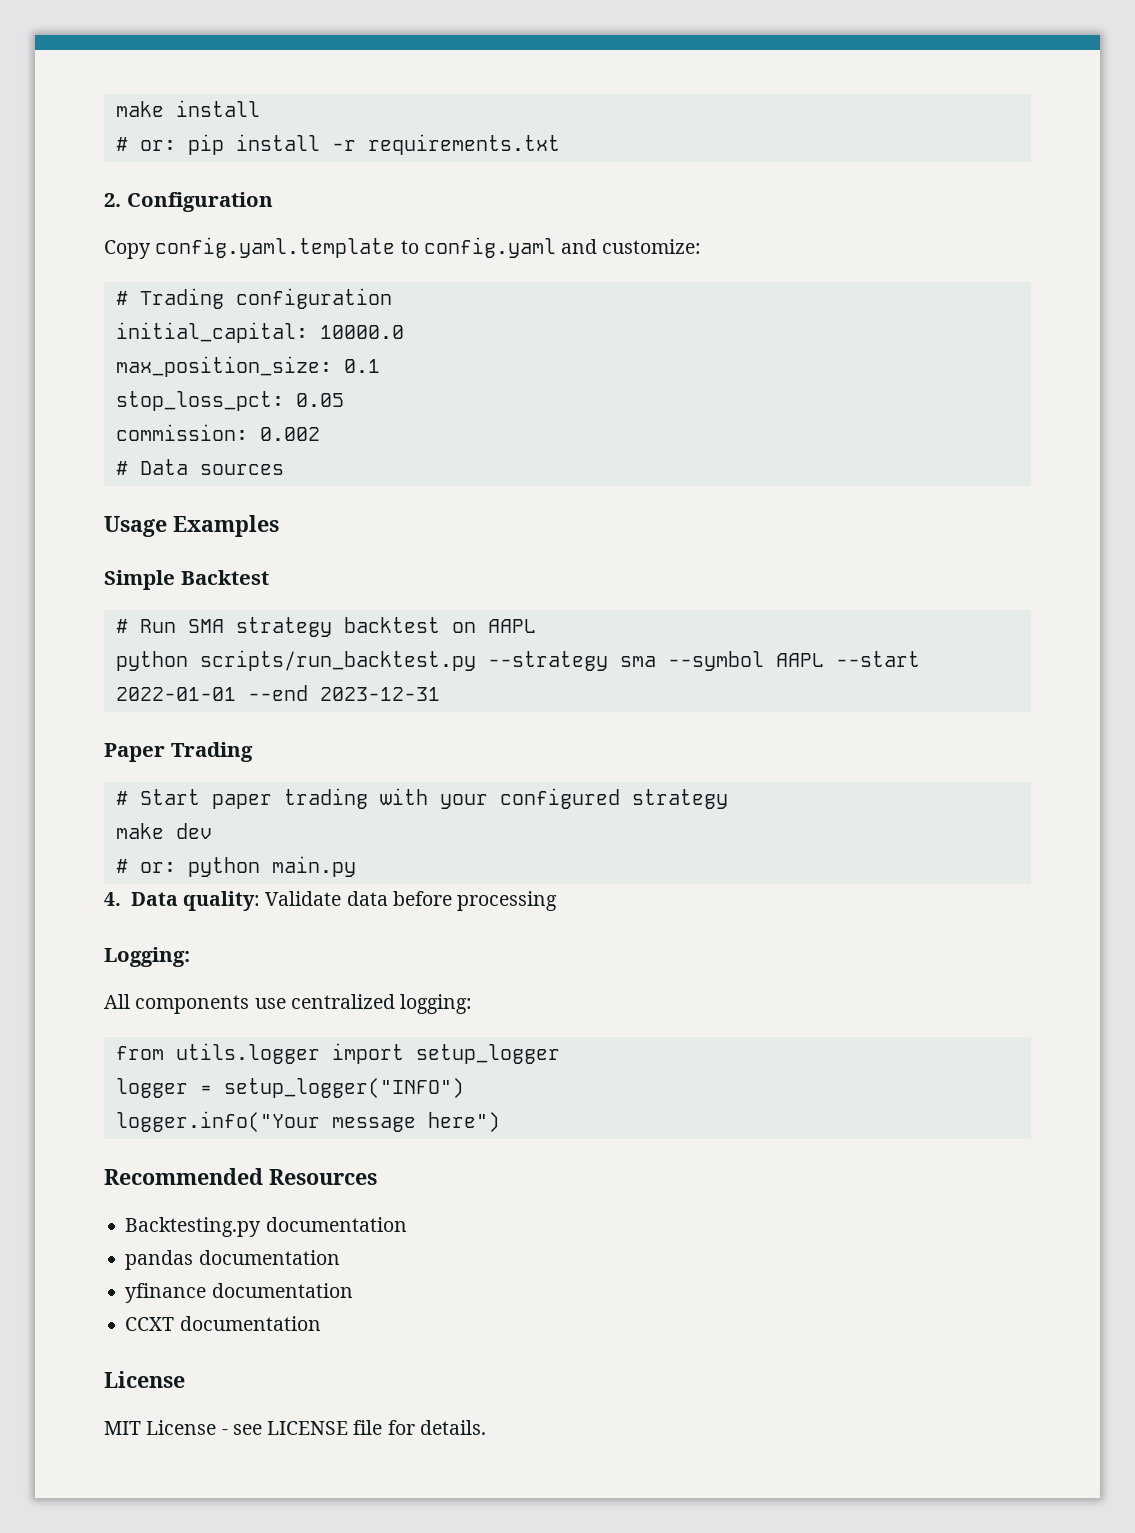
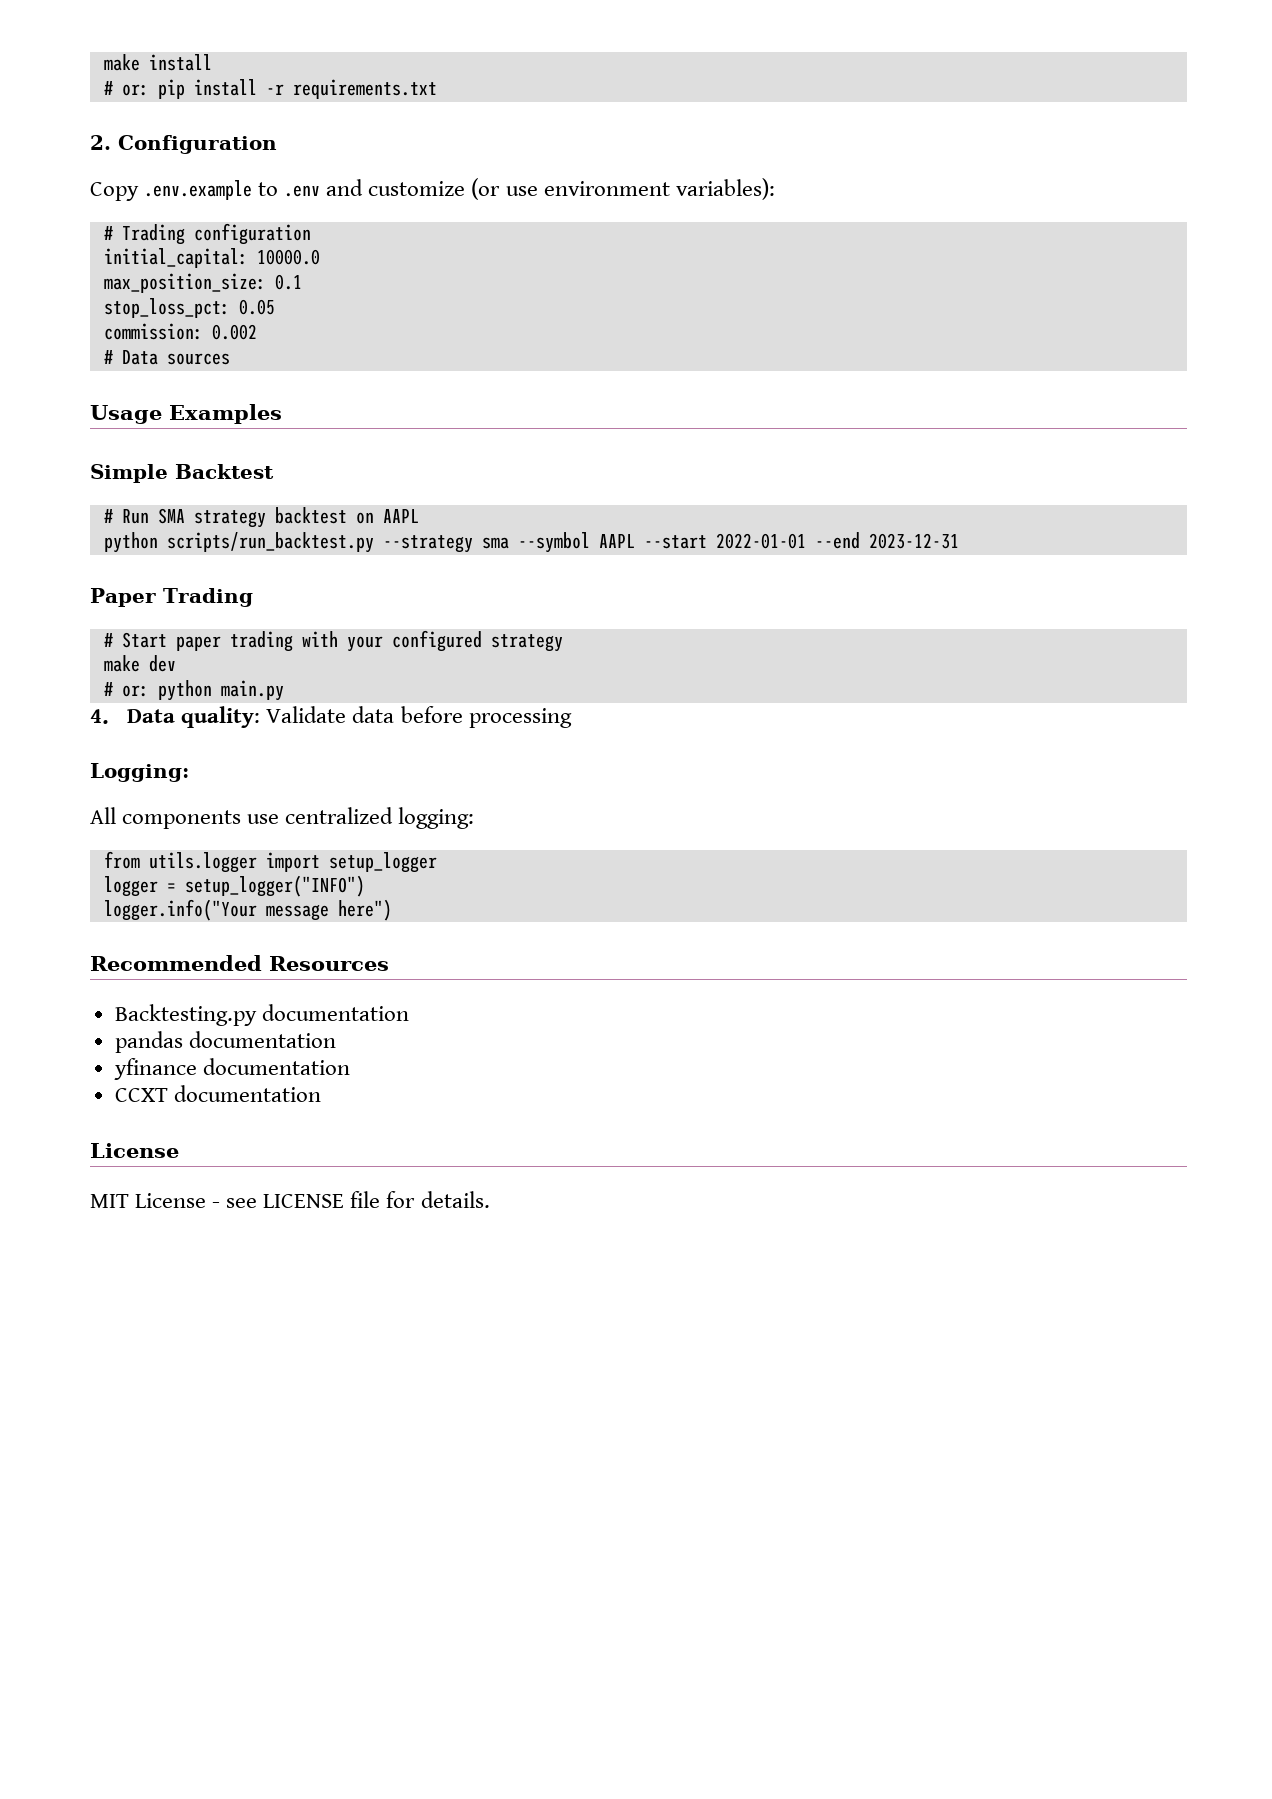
- Copy config.yaml.template to config.yaml and customize:
+ Copy .env.example to .env and customize (or use environment variables):

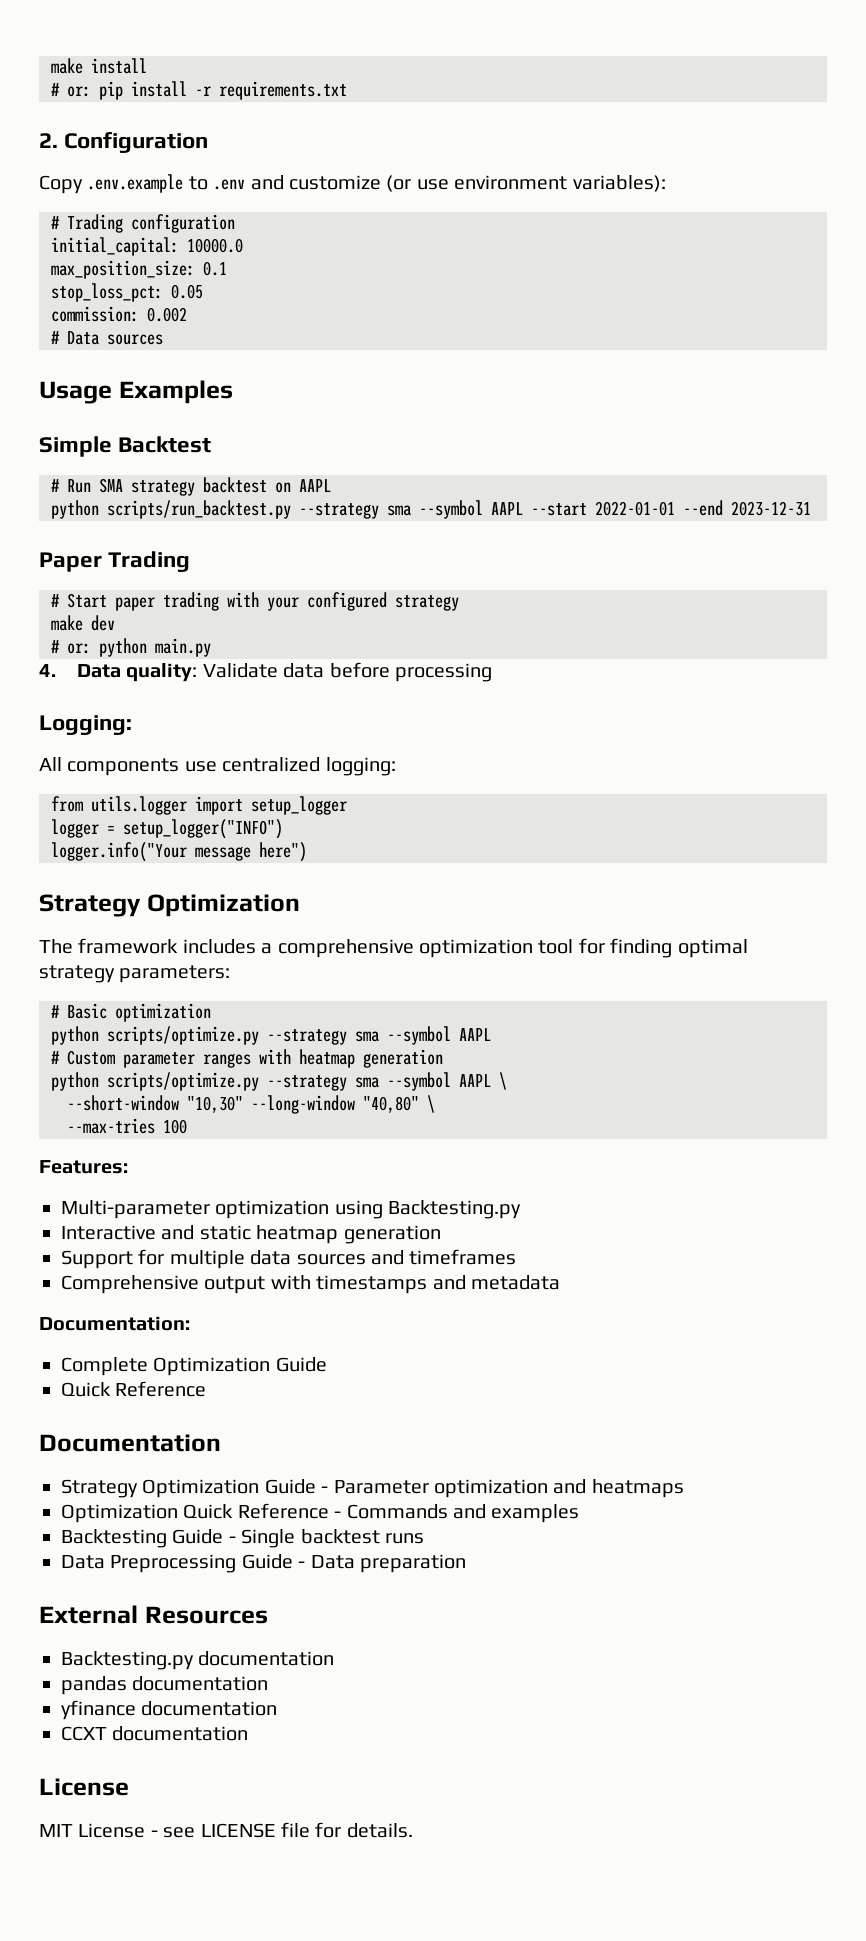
  logger.info("Your message here")
- Recommended Resources
+ Strategy Optimization
+ The framework includes a comprehensive optimization tool for finding optimal strategy parameters:
+ # Basic optimization
+ python scripts/optimize.py --strategy sma --symbol AAPL
+ # Custom parameter ranges with heatmap generation
+ python scripts/optimize.py --strategy sma --symbol AAPL \
+ --short-window "10,30" --long-window "40,80" \
+ --max-tries 100
+ Features:
+ Multi-parameter optimization using Backtesting.py
+ Interactive and static heatmap generation
+ Support for multiple data sources and timeframes
+ Comprehensive output with timestamps and metadata
+ Documentation:
+ Complete Optimization Guide
+ Quick Reference
+ Documentation
+ Strategy Optimization Guide - Parameter optimization and heatmaps
+ Optimization Quick Reference - Commands and examples
+ Backtesting Guide - Single backtest runs
+ Data Preprocessing Guide - Data preparation
+ External Resources

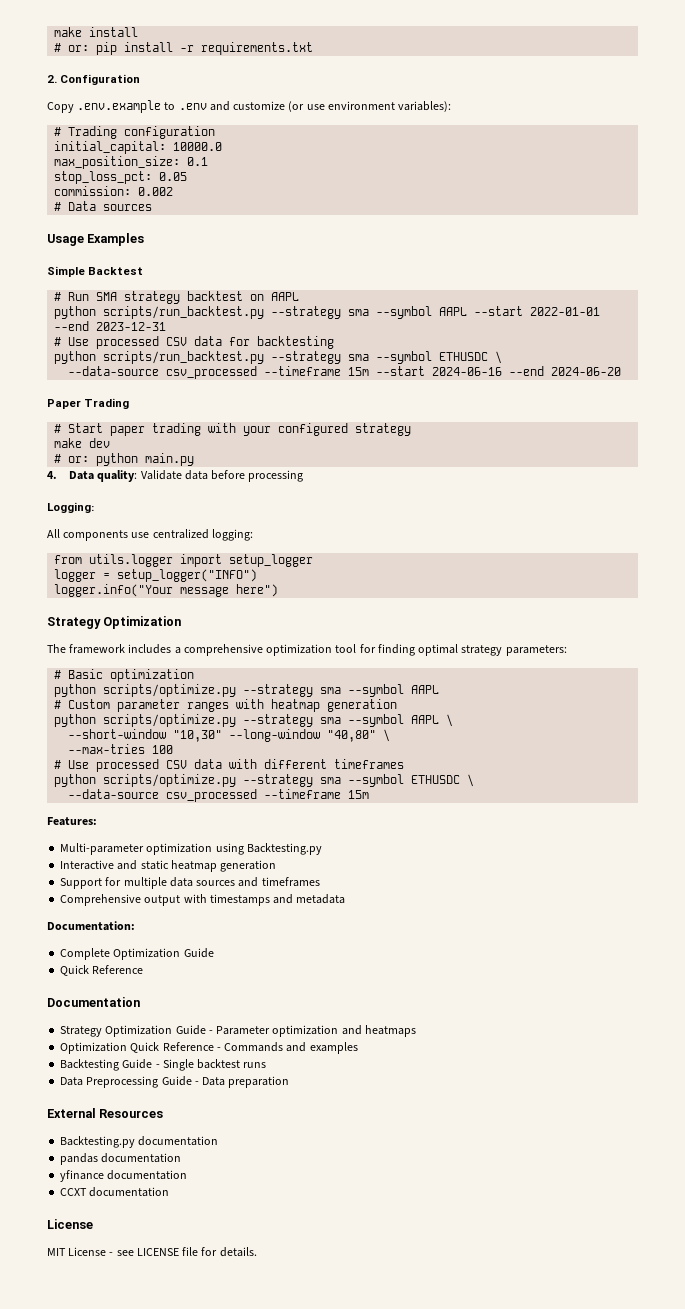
+ # Use processed CSV data for backtesting
+ python scripts/run_backtest.py --strategy sma --symbol ETHUSDC \
+ --data-source csv_processed --timeframe 15m --start 2024-06-16 --end 2024-06-20
+ # Use processed CSV data with different timeframes
+ python scripts/optimize.py --strategy sma --symbol ETHUSDC \
+ --data-source csv_processed --timeframe 15m

